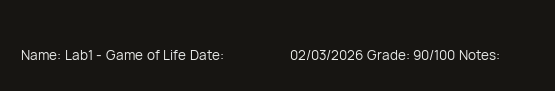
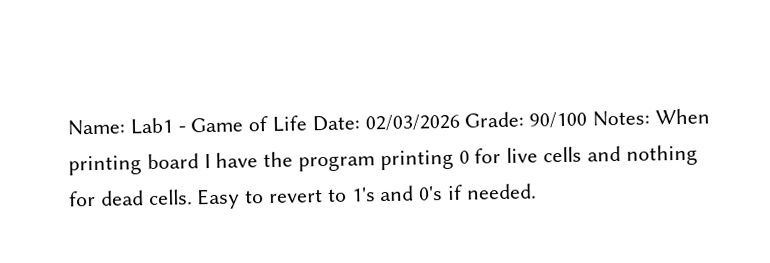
- Name: Lab1 - Game of Life Date: 02/03/2026 Grade: 90/100 Notes:
+ Name: Lab1 - Game of Life Date: 02/03/2026 Grade: 90/100 Notes: When printing board I have the program printing 0 for live cells and nothing for dead cells. Easy to revert to 1's and 0's if needed.

